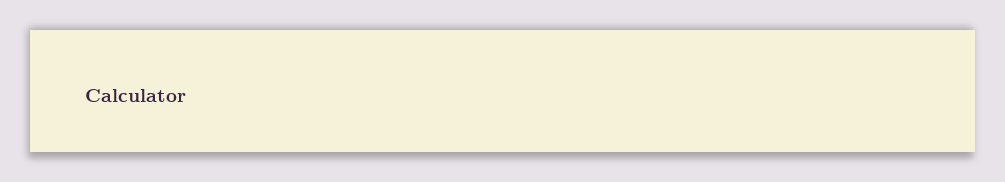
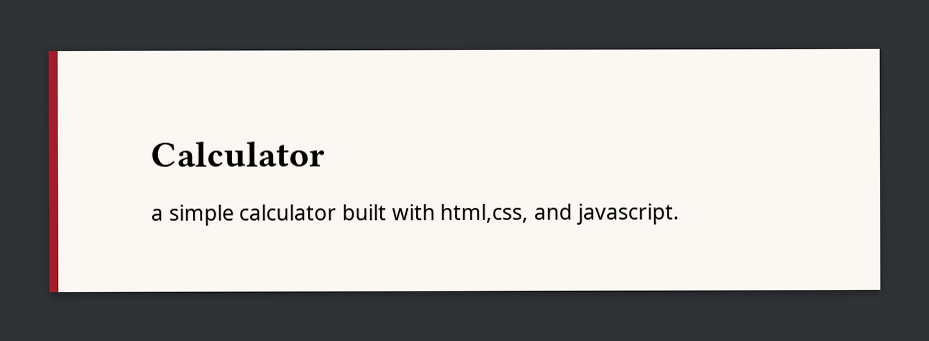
+ a simple calculator built with html,css, and javascript.

